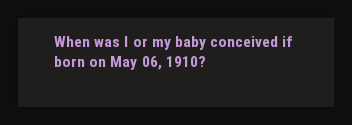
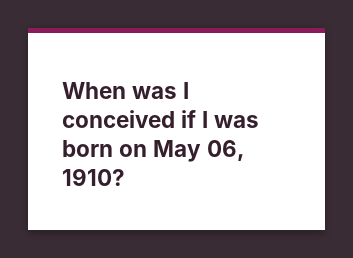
- When was I or my baby conceived if born on May 06, 1910?
+ When was I conceived if I was born on May 06, 1910?

